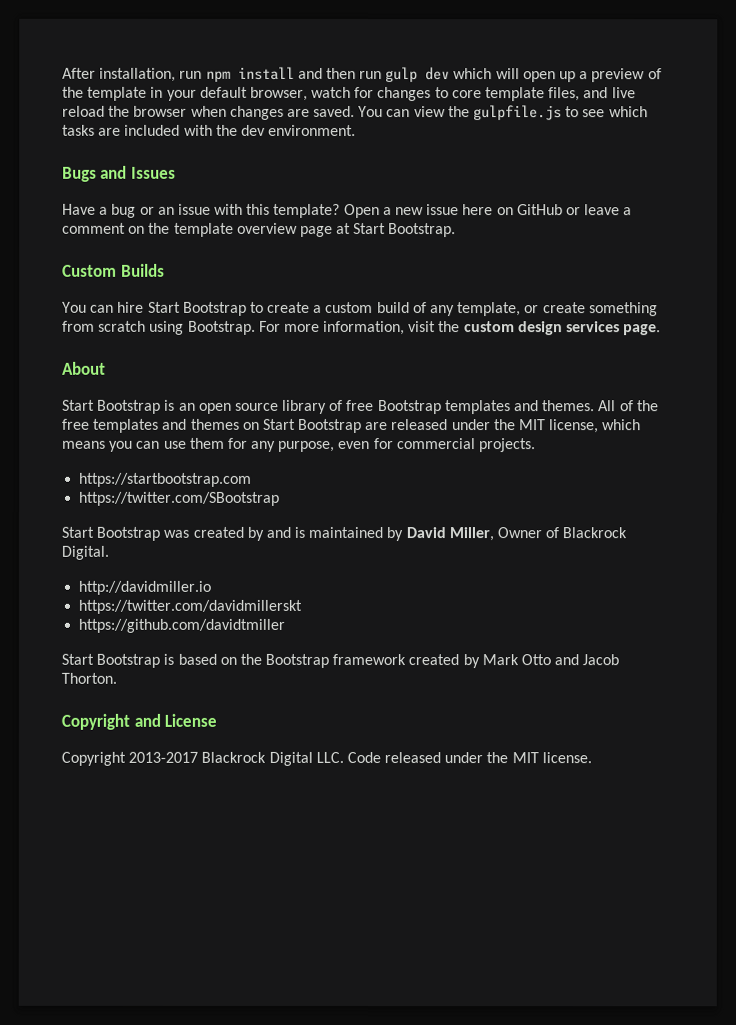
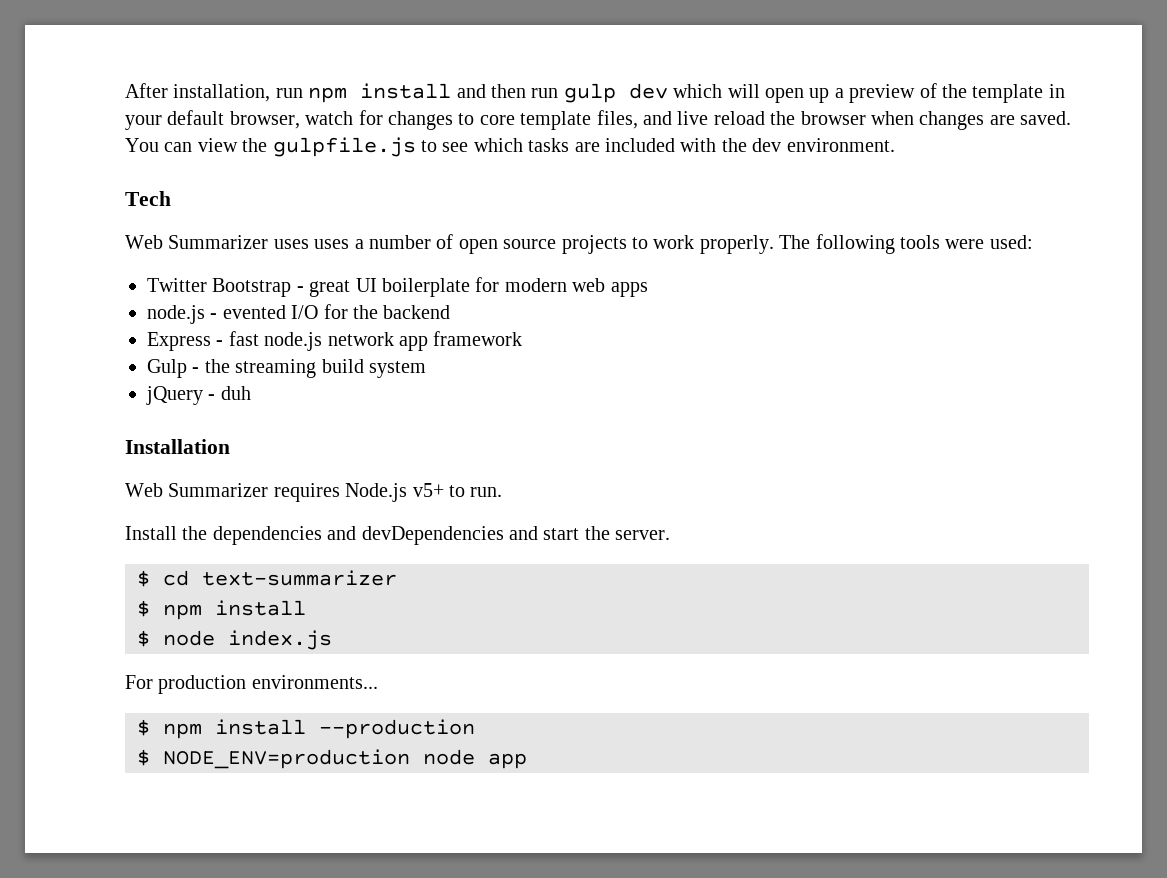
- Bugs and Issues
- Have a bug or an issue with this template? Open a new issue here on GitHub or leave a comment on the template overview page at Start Bootstrap.
- Custom Builds
- You can hire Start Bootstrap to create a custom build of any template, or create something from scratch using Bootstrap. For more information, visit the custom design services page.
- About
- Start Bootstrap is an open source library of free Bootstrap templates and themes. All of the free templates and themes on Start Bootstrap are released under the MIT license, which means you can use them for any purpose, even for commercial projects.
- https://startbootstrap.com
- https://twitter.com/SBootstrap
- Start Bootstrap was created by and is maintained by David Miller, Owner of Blackrock Digital.
- http://davidmiller.io
- https://twitter.com/davidmillerskt
- https://github.com/davidtmiller
- Start Bootstrap is based on the Bootstrap framework created by Mark Otto and Jacob Thorton.
- Copyright and License
- Copyright 2013-2017 Blackrock Digital LLC. Code released under the MIT license.
+ Tech
+ Web Summarizer uses uses a number of open source projects to work properly. The following tools were used:
+ Twitter Bootstrap - great UI boilerplate for modern web apps
+ node.js - evented I/O for the backend
+ Express - fast node.js network app framework
+ Gulp - the streaming build system
+ jQuery - duh
+ Installation
+ Web Summarizer requires Node.js v5+ to run.
+ Install the dependencies and devDependencies and start the server.
+ $ cd text-summarizer
+ $ npm install
+ $ node index.js
+ For production environments...
+ $ npm install --production
+ $ NODE_ENV=production node app

